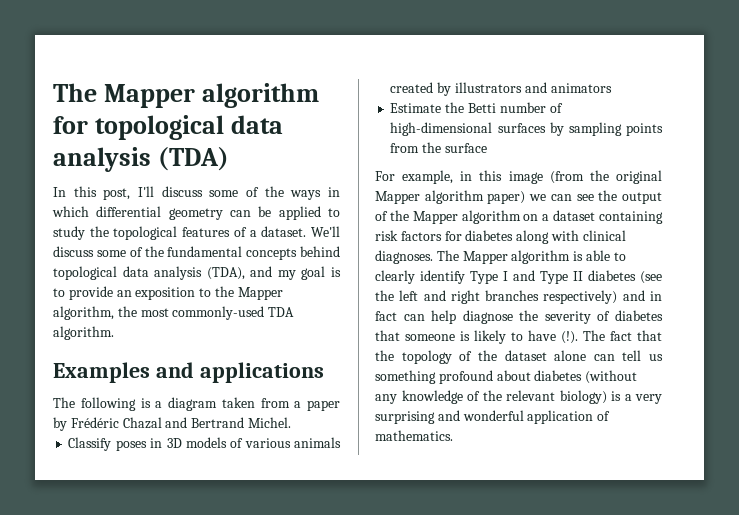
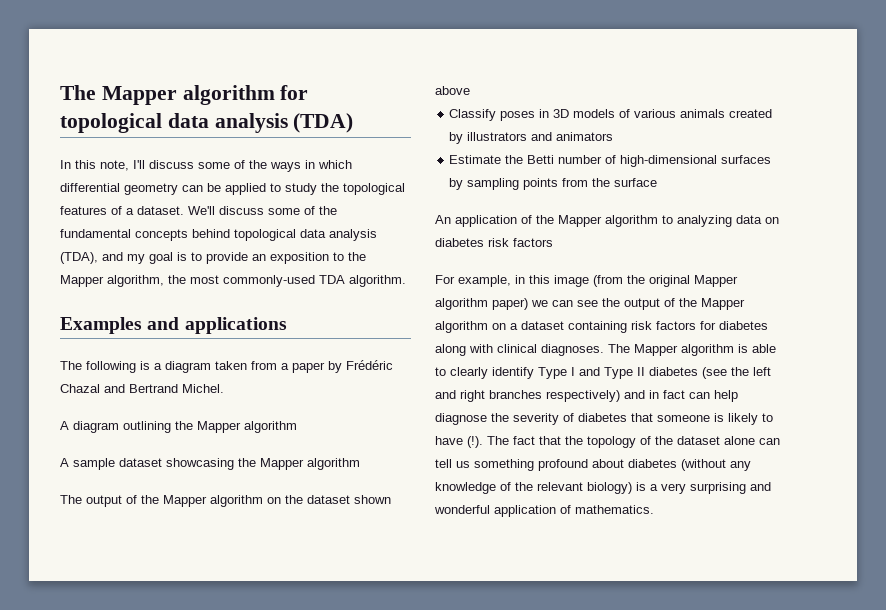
- In this post, I'll discuss some of the ways in which differential geometry can be applied to study the topological features of a dataset.
+ In this note, I'll discuss some of the ways in which differential geometry can be applied to study the topological features of a dataset.
+ A diagram outlining the Mapper algorithm
+ A sample dataset showcasing the Mapper algorithm
+ The output of the Mapper algorithm on the dataset shown above
+ An application of the Mapper algorithm to analyzing data on diabetes risk factors

